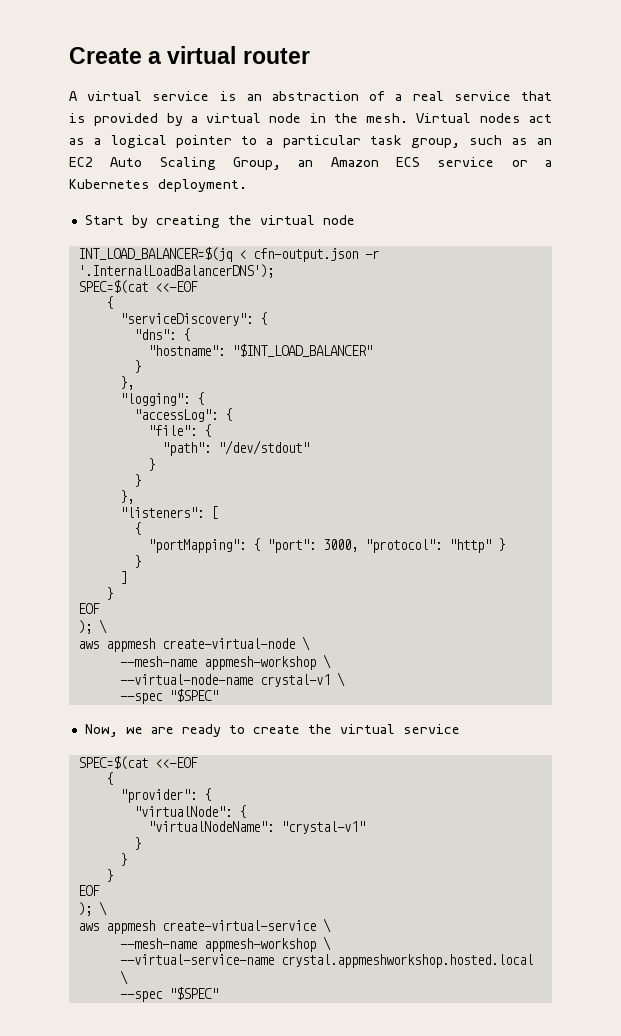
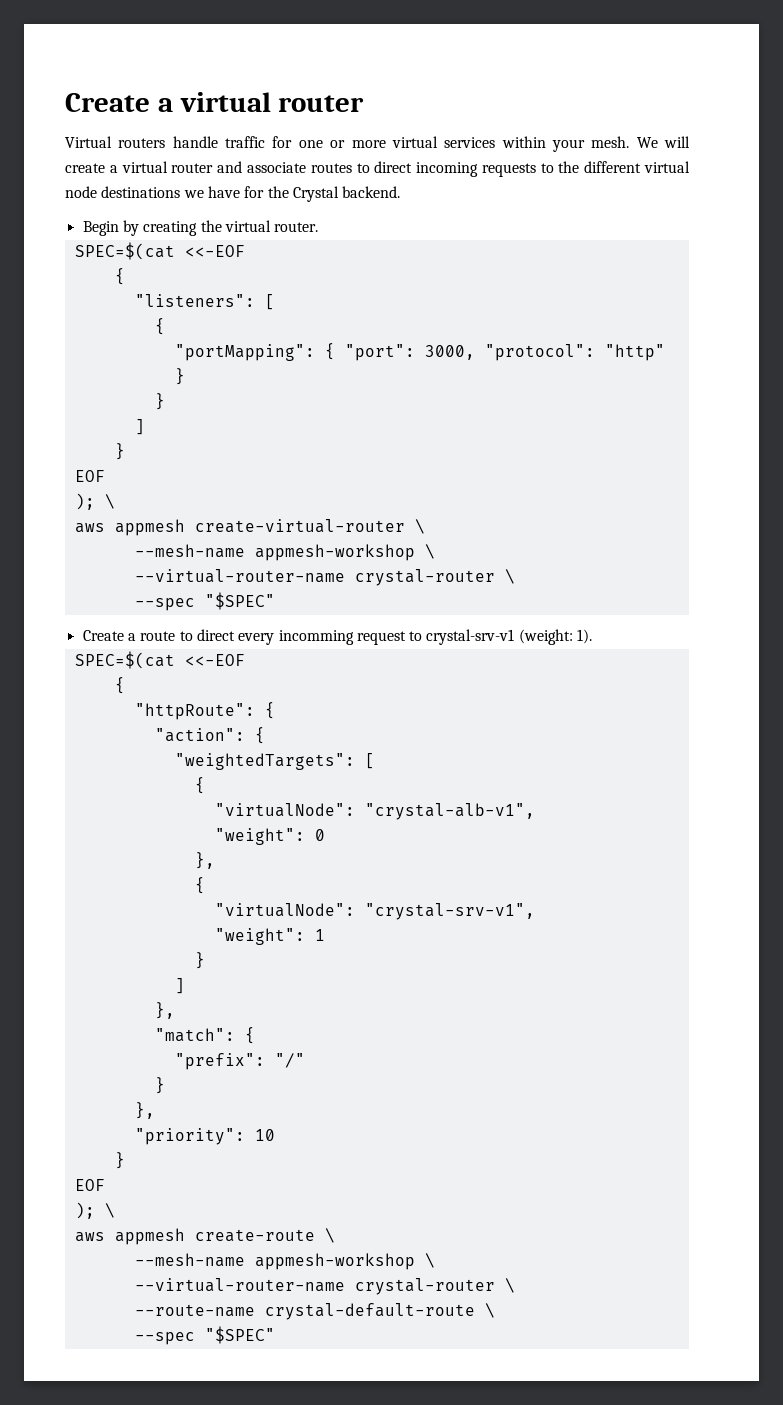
- A virtual service is an abstraction of a real service that is provided by a virtual node in the mesh. Virtual nodes act as a logical pointer to a particular task group, such as an EC2 Auto Scaling Group, an Amazon ECS service or a Kubernetes deployment.
- Start by creating the virtual node
- INT_LOAD_BALANCER=$(jq < cfn-output.json -r '.InternalLoadBalancerDNS');
+ Virtual routers handle traffic for one or more virtual services within your mesh. We will create a virtual router and associate routes to direct incoming requests to the different virtual node destinations we have for the Crystal backend.
+ Begin by creating the virtual router.
  SPEC=$(cat <<-EOF
  {
- "serviceDiscovery": {
- "dns": {
- "hostname": "$INT_LOAD_BALANCER"
- }
- },
- "logging": {
- "accessLog": {
- "file": {
- "path": "/dev/stdout"
- }
- }
- },
- aws appmesh create-virtual-node \
+ aws appmesh create-virtual-router \
  --mesh-name appmesh-workshop \
- --virtual-node-name crystal-v1 \
+ --virtual-router-name crystal-router \
- Now, we are ready to create the virtual service
+ Create a route to direct every incomming request to crystal-srv-v1 (weight: 1).
  SPEC=$(cat <<-EOF
  {
- "provider": {
- "virtualNode": {
- "virtualNodeName": "crystal-v1"
+ "httpRoute": {
+ "action": {
+ "weightedTargets": [
+ {
+ "virtualNode": "crystal-alb-v1",
+ "weight": 0
+ },
+ {
+ "virtualNode": "crystal-srv-v1",
+ "weight": 1
  }
+ ]
+ },
+ "match": {
+ "prefix": "/"
  }
+ },
+ "priority": 10
  }
  EOF
  ); \
- aws appmesh create-virtual-service \
+ aws appmesh create-route \
  --mesh-name appmesh-workshop \
- --virtual-service-name crystal.appmeshworkshop.hosted.local \
+ --virtual-router-name crystal-router \
+ --route-name crystal-default-route \

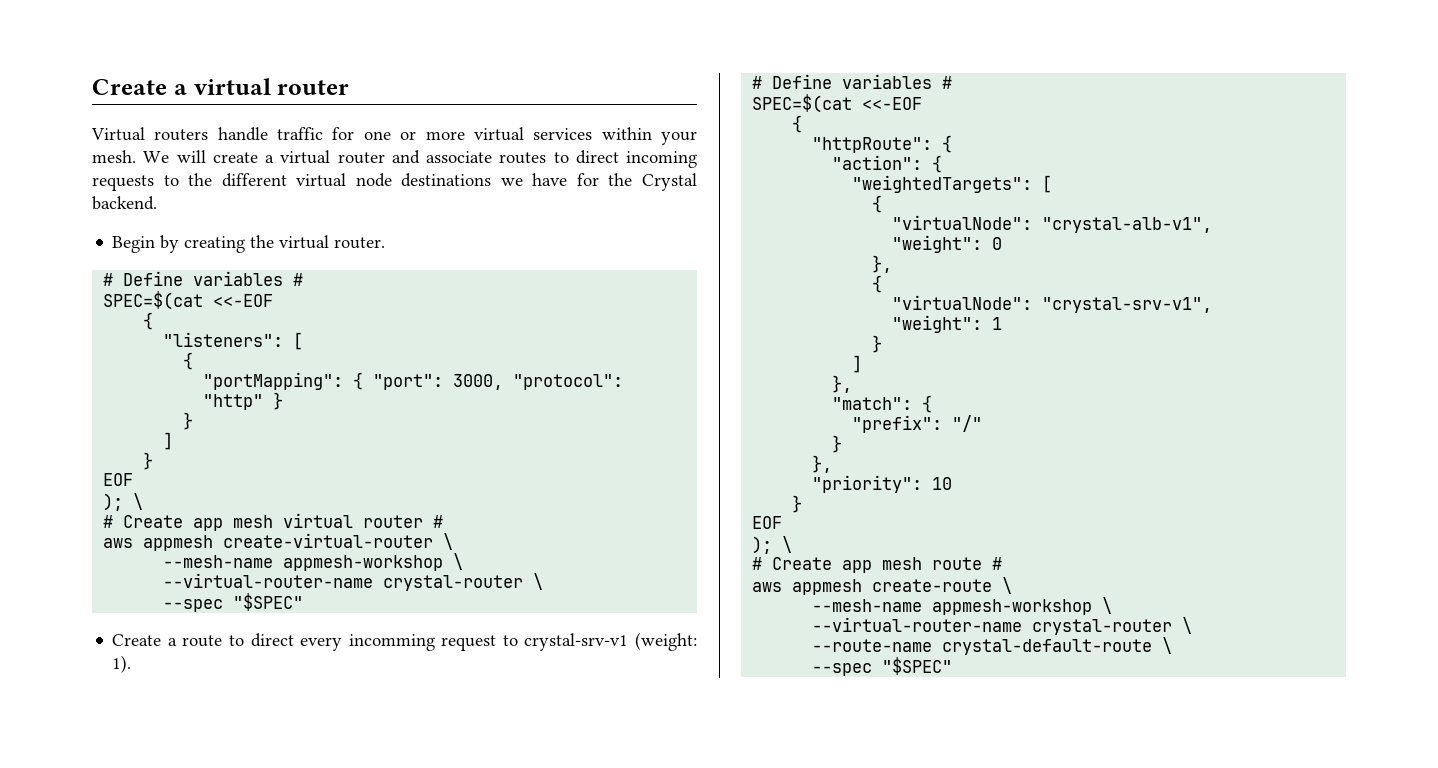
  Begin by creating the virtual router.
+ # Define variables #
+ # Create app mesh virtual router #
  Create a route to direct every incomming request to crystal-srv-v1 (weight: 1).
+ # Define variables #
+ # Create app mesh route #

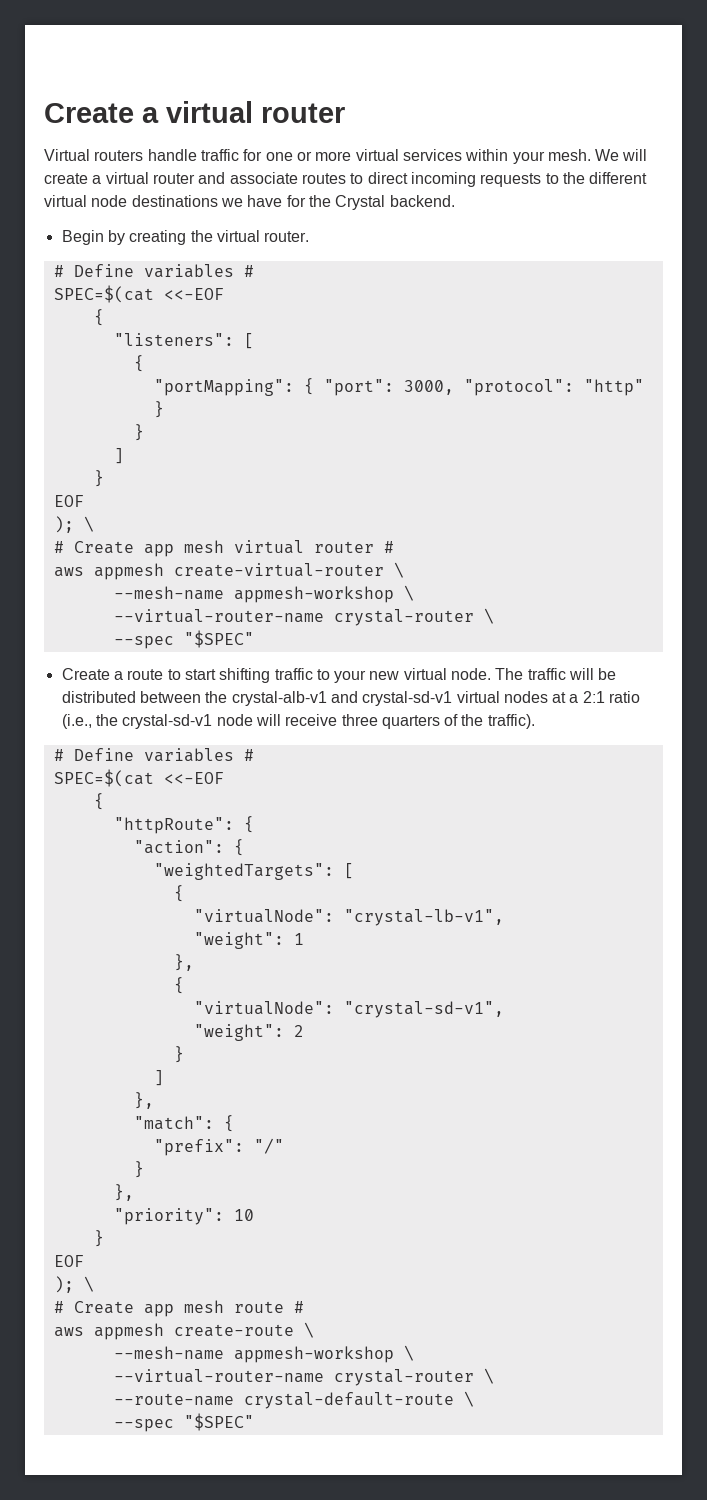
- Create a route to direct every incomming request to crystal-srv-v1 (weight: 1).
+ Create a route to start shifting traffic to your new virtual node. The traffic will be distributed between the crystal-alb-v1 and crystal-sd-v1 virtual nodes at a 2:1 ratio (i.e., the crystal-sd-v1 node will receive three quarters of the traffic).
- "virtualNode": "crystal-alb-v1",
- "weight": 0
+ "virtualNode": "crystal-lb-v1",
+ "weight": 1
- "virtualNode": "crystal-srv-v1",
- "weight": 1
+ "virtualNode": "crystal-sd-v1",
+ "weight": 2

